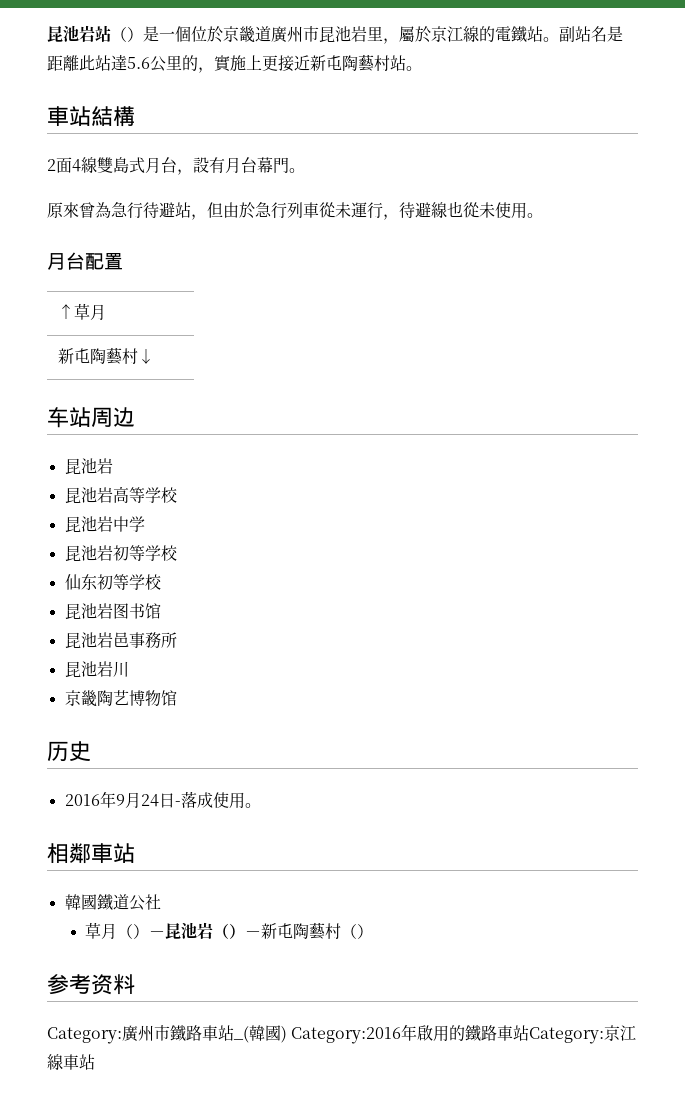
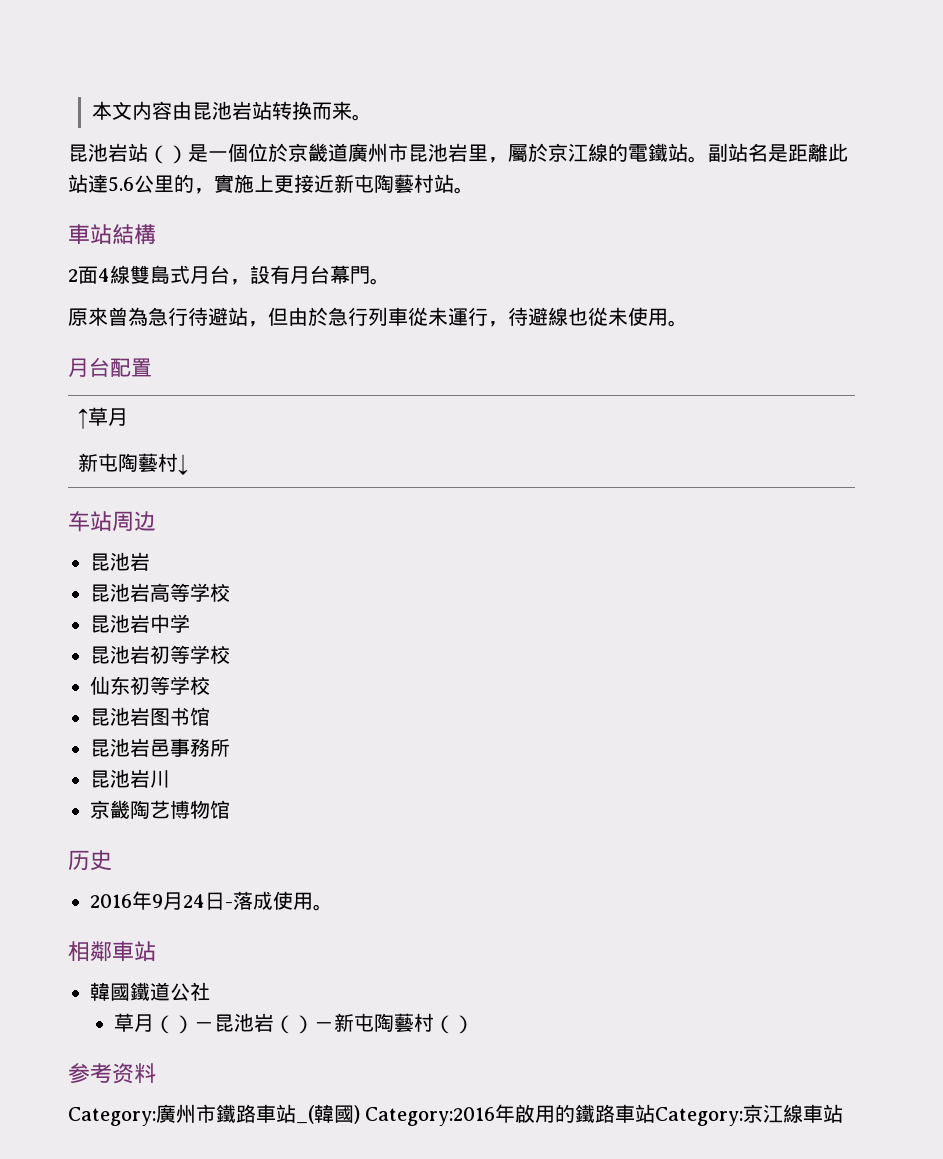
+ 本文内容由昆池岩站转换而来。

